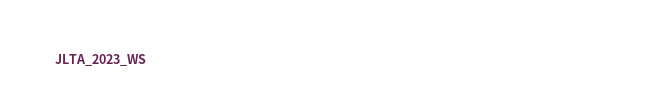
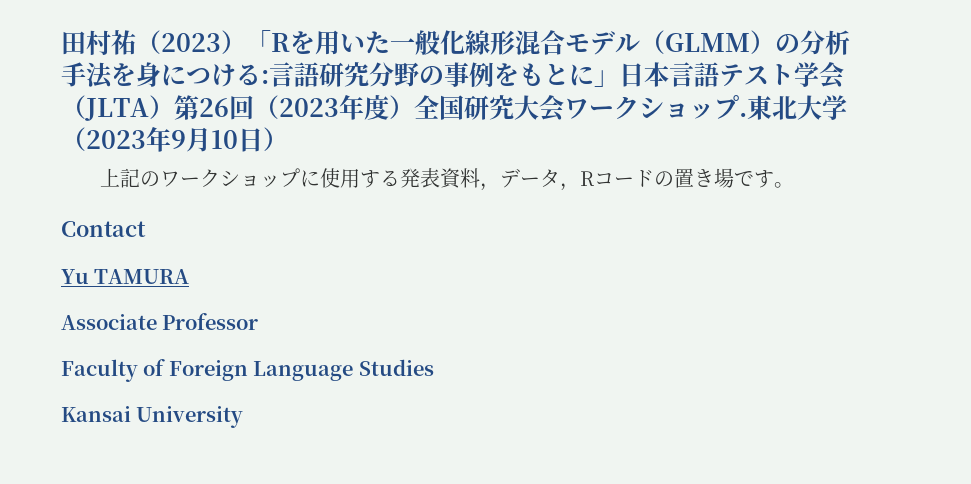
- JLTA_2023_WS
+ 田村祐（2023）「Rを用いた一般化線形混合モデル（GLMM）の分析手法を身につける:言語研究分野の事例をもとに」日本言語テスト学会（JLTA）第26回（2023年度）全国研究大会ワークショップ.東北大学（2023年9月10日）
+ 上記のワークショップに使用する発表資料，データ，Rコードの置き場です。
+ Contact
+ Yu TAMURA
+ Associate Professor
+ Faculty of Foreign Language Studies
+ Kansai University

